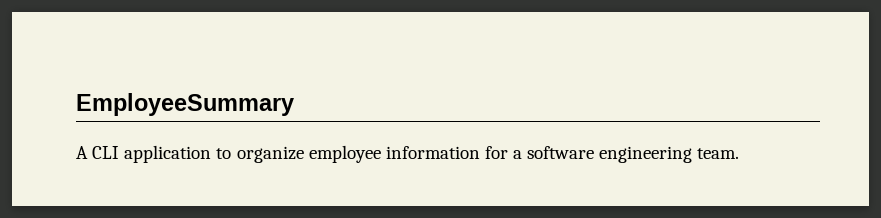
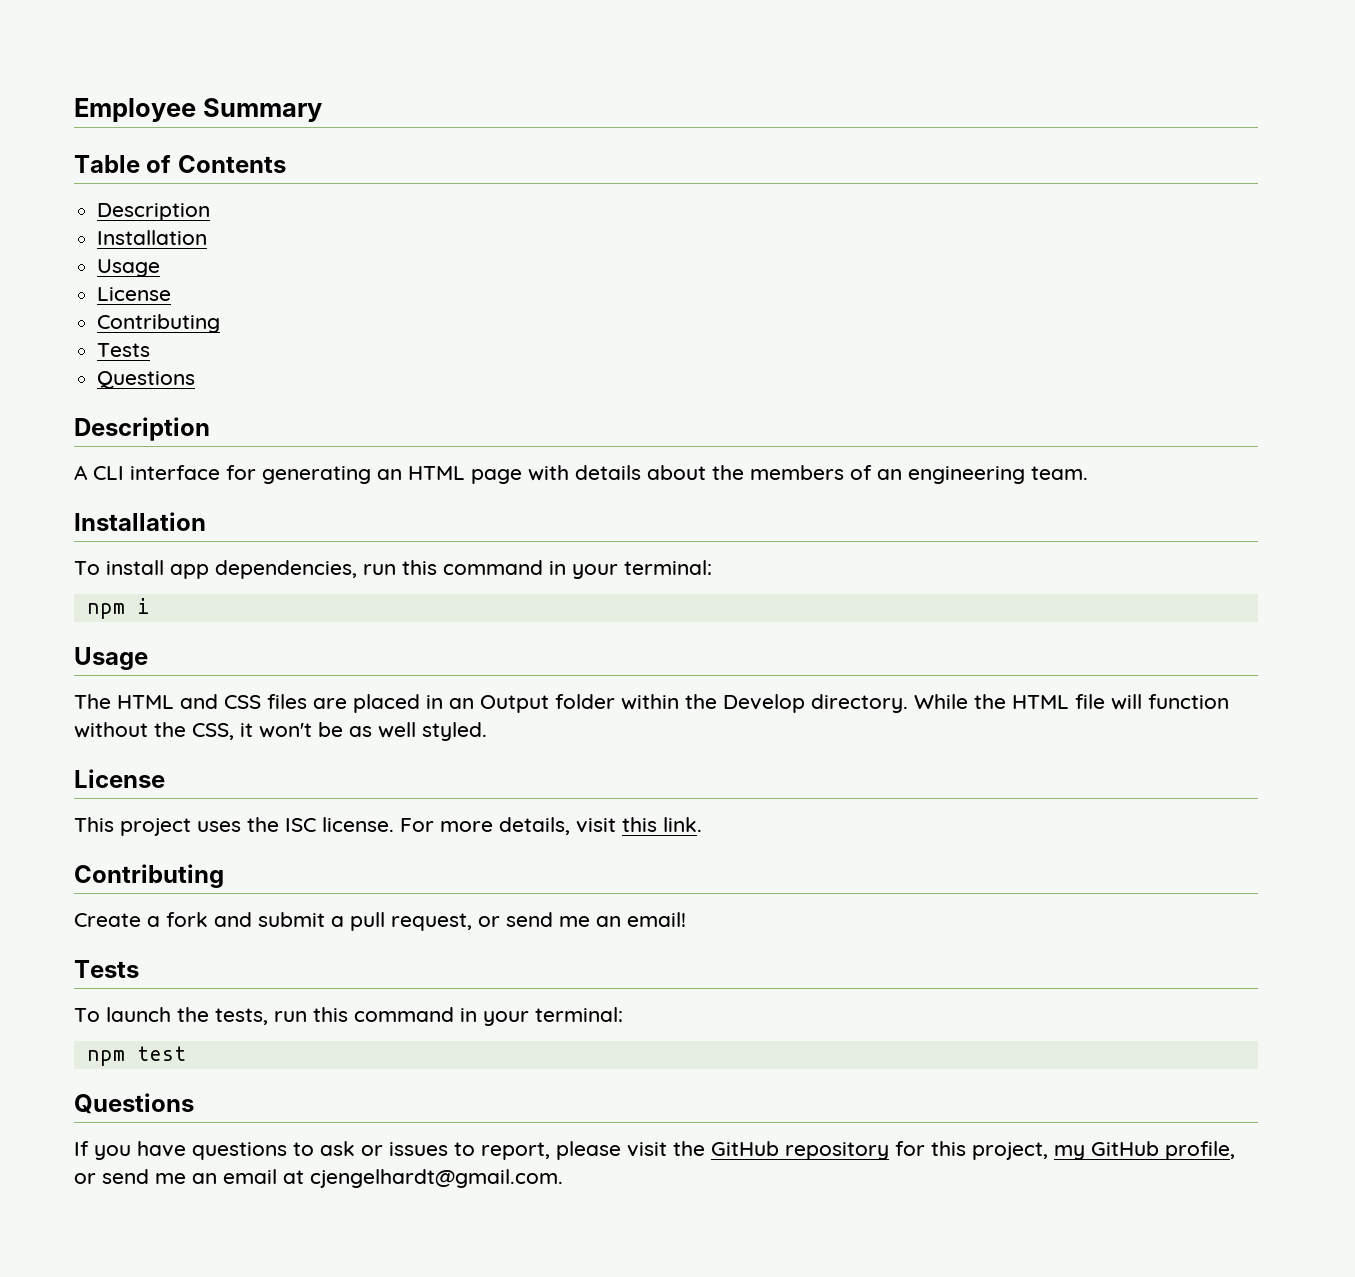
- EmployeeSummary
- A CLI application to organize employee information for a software engineering team.
+ Employee Summary
+ Table of Contents
+ Description
+ Installation
+ Usage
+ License
+ Contributing
+ Tests
+ Questions
+ Description
+ A CLI interface for generating an HTML page with details about the members of an engineering team.
+ Installation
+ To install app dependencies, run this command in your terminal:
+ npm i
+ Usage
+ The HTML and CSS files are placed in an Output folder within the Develop directory. While the HTML file will function without the CSS, it won't be as well styled.
+ License
+ This project uses the ISC license. For more details, visit this link.
+ Contributing
+ Create a fork and submit a pull request, or send me an email!
+ Tests
+ To launch the tests, run this command in your terminal:
+ npm test
+ Questions
+ If you have questions to ask or issues to report, please visit the GitHub repository for this project, my GitHub profile, or send me an email at cjengelhardt@gmail.com.

